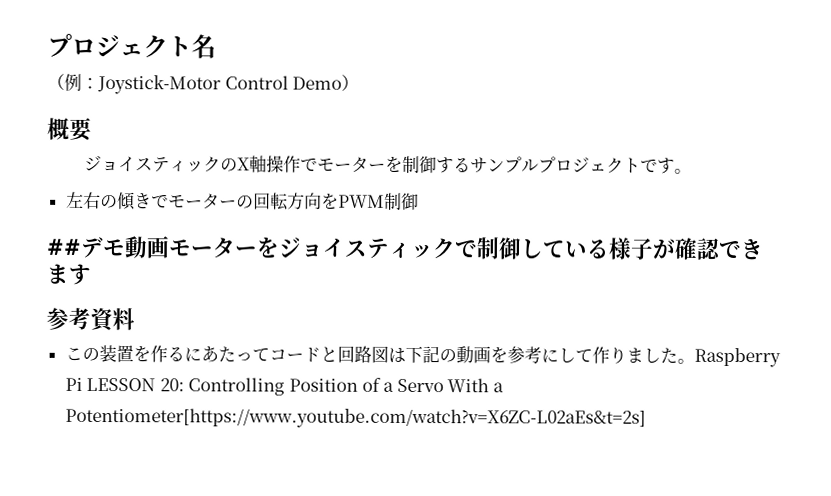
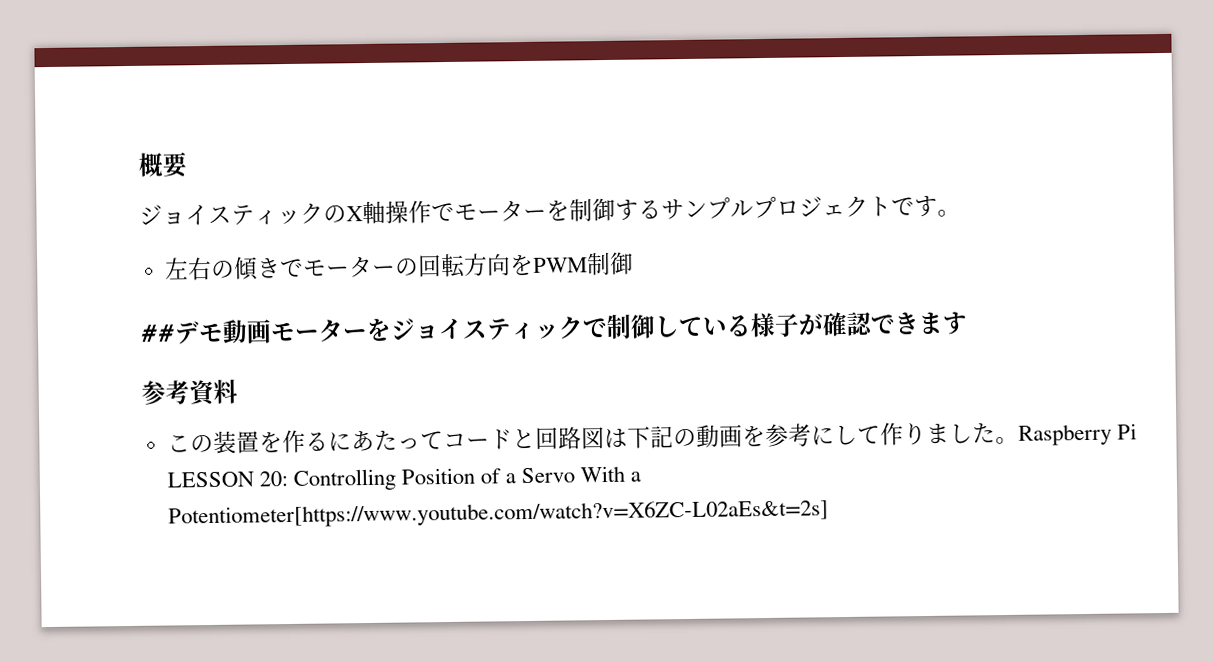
- プロジェクト名
- （例：Joystick-Motor Control Demo）

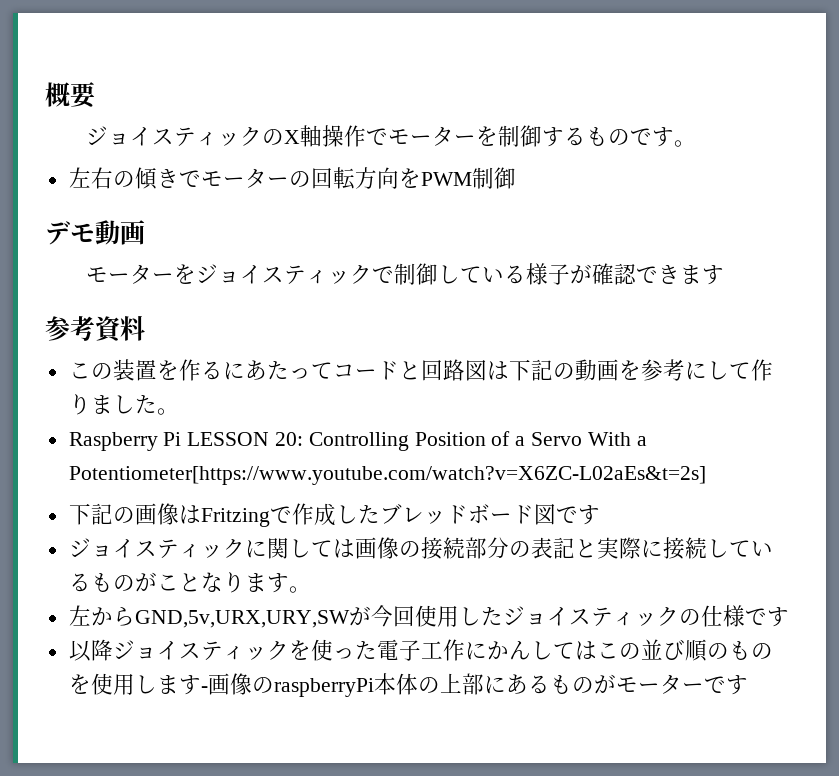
- ジョイスティックのX軸操作でモーターを制御するサンプルプロジェクトです。
+ ジョイスティックのX軸操作でモーターを制御するものです。
- ##デモ動画モーターをジョイスティックで制御している様子が確認できます
+ デモ動画
+ モーターをジョイスティックで制御している様子が確認できます
- この装置を作るにあたってコードと回路図は下記の動画を参考にして作りました。Raspberry Pi LESSON 20: Controlling Position of a Servo With a Potentiometer[https://www.youtube.com/watch?v=X6ZC-L02aEs&t=2s]
+ この装置を作るにあたってコードと回路図は下記の動画を参考にして作りました。
+ Raspberry Pi LESSON 20: Controlling Position of a Servo With a Potentiometer[https://www.youtube.com/watch?v=X6ZC-L02aEs&t=2s]
+ 下記の画像はFritzingで作成したブレッドボード図です
+ ジョイスティックに関しては画像の接続部分の表記と実際に接続しているものがことなります。
+ 左からGND,5v,URX,URY,SWが今回使用したジョイスティックの仕様です
+ 以降ジョイスティックを使った電子工作にかんしてはこの並び順のものを使用します-画像のraspberryPi本体の上部にあるものがモーターです

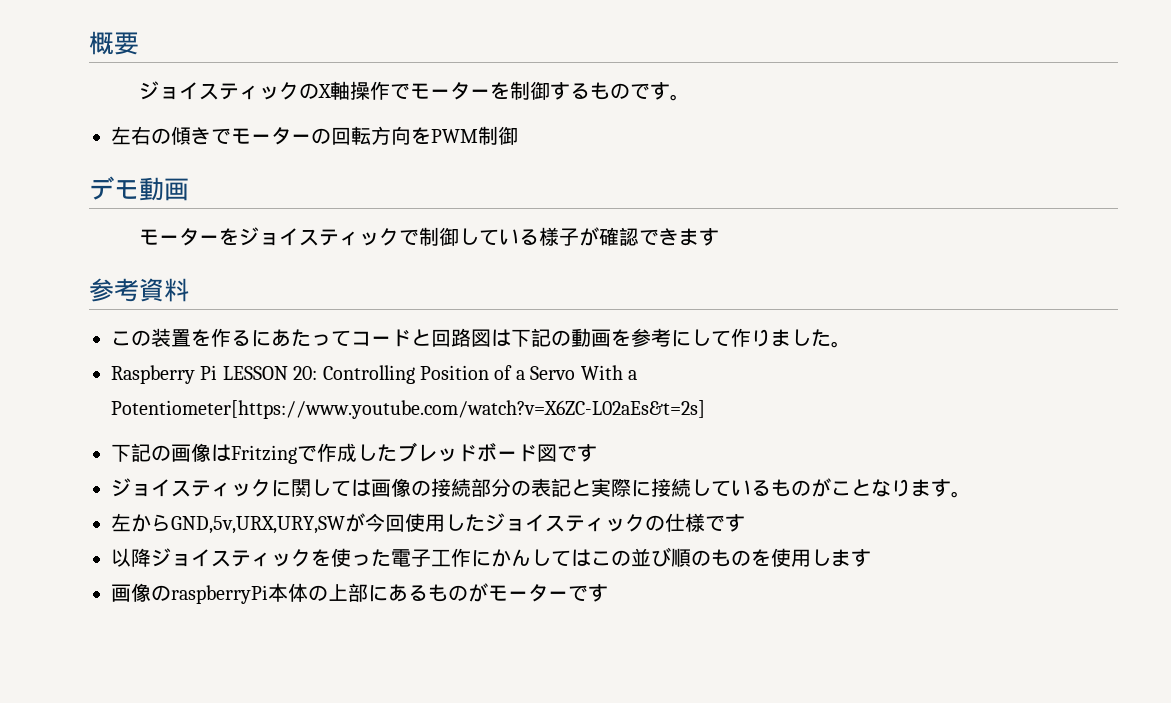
- 以降ジョイスティックを使った電子工作にかんしてはこの並び順のものを使用します-画像のraspberryPi本体の上部にあるものがモーターです
+ 以降ジョイスティックを使った電子工作にかんしてはこの並び順のものを使用します
+ 画像のraspberryPi本体の上部にあるものがモーターです

